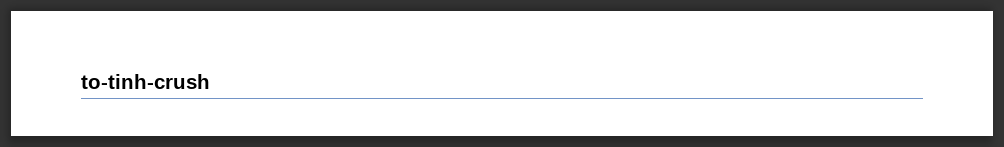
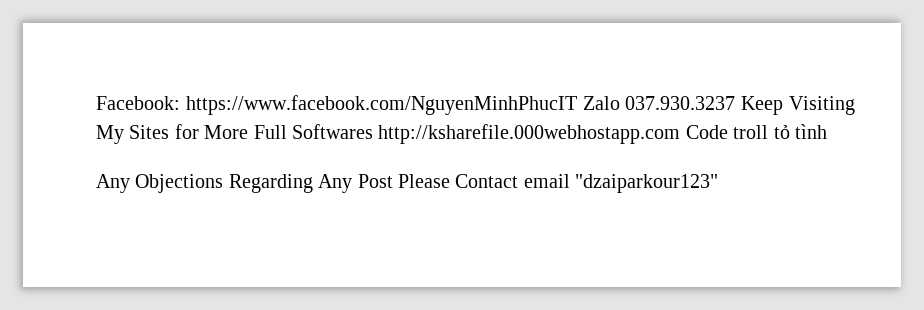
- to-tinh-crush
+ Facebook: https://www.facebook.com/NguyenMinhPhucIT Zalo 037.930.3237 Keep Visiting My Sites for More Full Softwares http://ksharefile.000webhostapp.com Code troll tỏ tình
+ Any Objections Regarding Any Post Please Contact email "dzaiparkour123"

